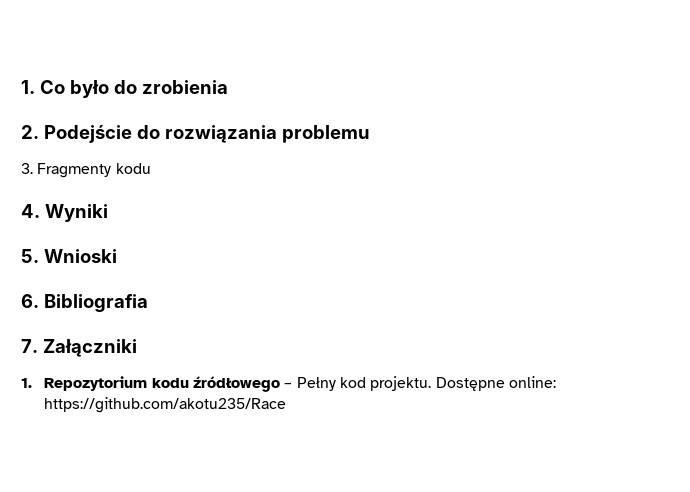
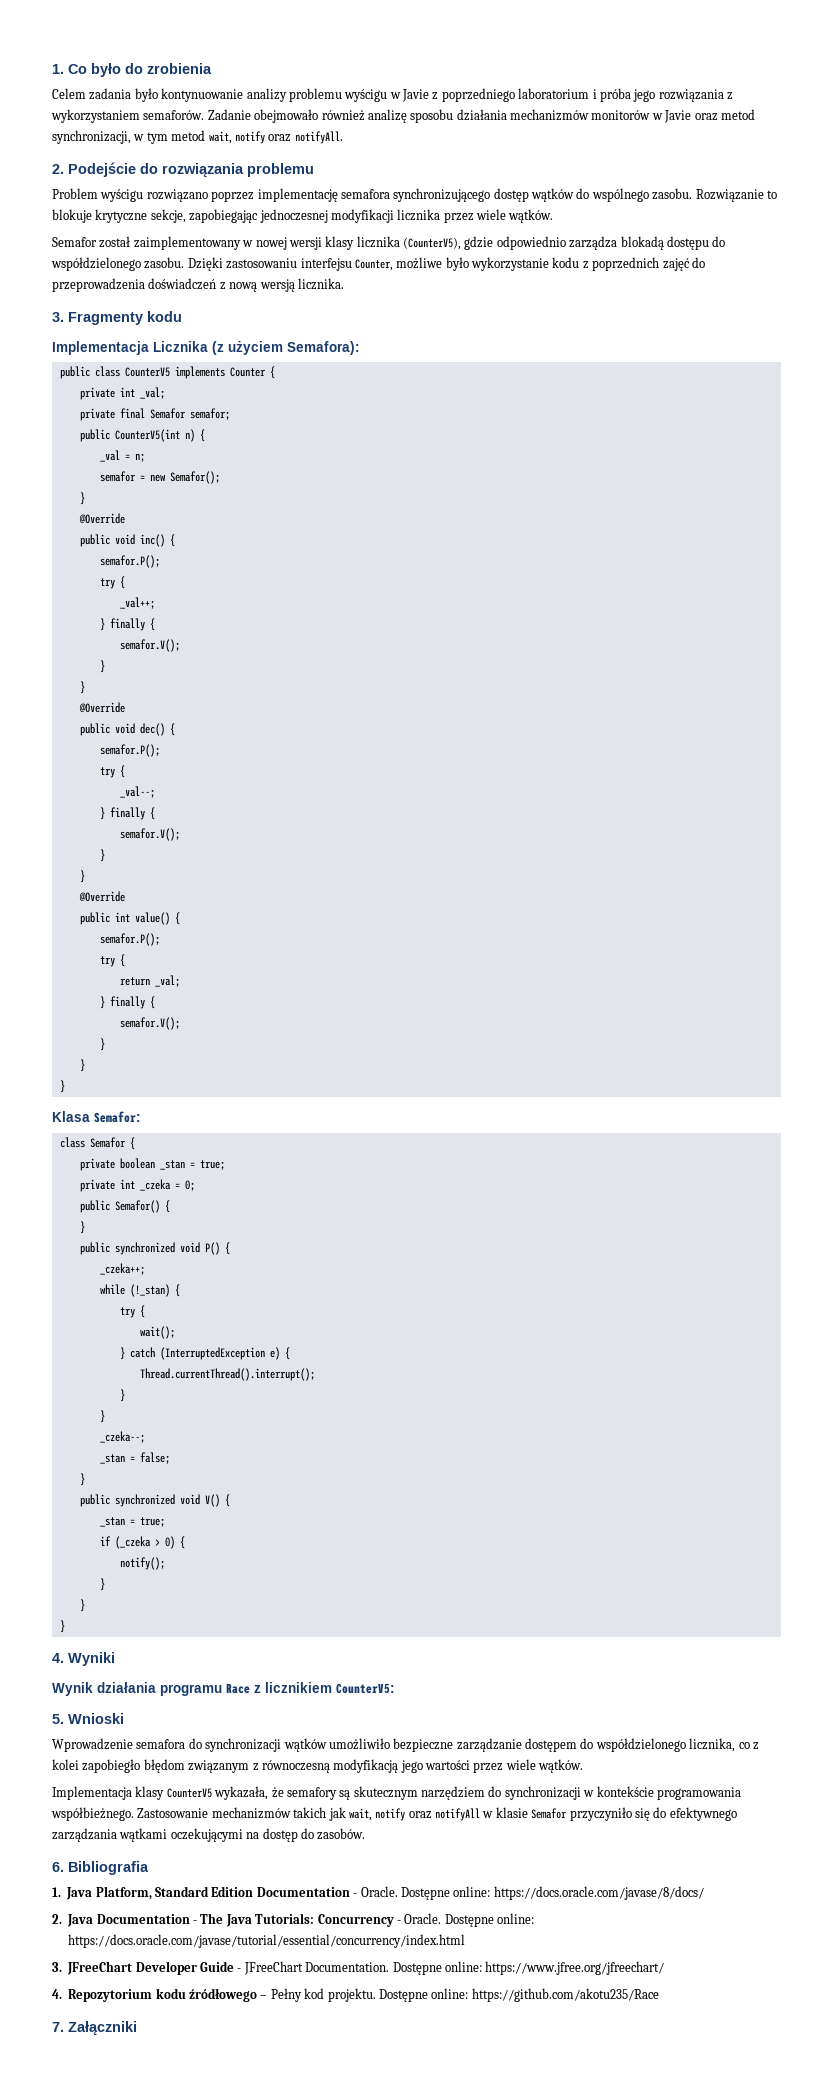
+ Celem zadania było kontynuowanie analizy problemu wyścigu w Javie z poprzedniego laboratorium i próba jego rozwiązania z wykorzystaniem semaforów. Zadanie obejmowało również analizę sposobu działania mechanizmów monitorów w Javie oraz metod synchronizacji, w tym metod wait, notify oraz notifyAll.
+ Problem wyścigu rozwiązano poprzez implementację semafora synchronizującego dostęp wątków do wspólnego zasobu. Rozwiązanie to blokuje krytyczne sekcje, zapobiegając jednoczesnej modyfikacji licznika przez wiele wątków.
+ Semafor został zaimplementowany w nowej wersji klasy licznika (CounterV5), gdzie odpowiednio zarządza blokadą dostępu do współdzielonego zasobu. Dzięki zastosowaniu interfejsu Counter, możliwe było wykorzystanie kodu z poprzednich zajęć do przeprowadzenia doświadczeń z nową wersją licznika.
  3. Fragmenty kodu
+ Implementacja Licznika (z użyciem Semafora):
+ public class CounterV5 implements Counter {
+ private int _val;
+ private final Semafor semafor;
+ public CounterV5(int n) {
+ _val = n;
+ semafor = new Semafor();
+ }
+ @Override
+ public void inc() {
+ semafor.P();
+ try {
+ _val++;
+ } finally {
+ semafor.V();
+ }
+ }
+ @Override
+ public void dec() {
+ semafor.P();
+ try {
+ _val--;
+ } finally {
+ semafor.V();
+ }
+ }
+ @Override
+ public int value() {
+ semafor.P();
+ try {
+ return _val;
+ } finally {
+ semafor.V();
+ }
+ }
+ }
+ Klasa Semafor:
+ class Semafor {
+ private boolean _stan = true;
+ private int _czeka = 0;
+ public Semafor() {
+ }
+ public synchronized void P() {
+ _czeka++;
+ while (!_stan) {
+ try {
+ wait();
+ } catch (InterruptedException e) {
+ Thread.currentThread().interrupt();
+ }
+ }
+ _czeka--;
+ _stan = false;
+ }
+ public synchronized void V() {
+ _stan = true;
+ if (_czeka > 0) {
+ notify();
+ }
+ }
+ }
  4. Wyniki
+ Wynik działania programu Race z licznikiem CounterV5:
  5. Wnioski
+ Wprowadzenie semafora do synchronizacji wątków umożliwiło bezpieczne zarządzanie dostępem do współdzielonego licznika, co z kolei zapobiegło błędom związanym z równoczesną modyfikacją jego wartości przez wiele wątków.
+ Implementacja klasy CounterV5 wykazała, że semafory są skutecznym narzędziem do synchronizacji w kontekście programowania współbieżnego. Zastosowanie mechanizmów takich jak wait, notify oraz notifyAll w klasie Semafor przyczyniło się do efektywnego zarządzania wątkami oczekującymi na dostęp do zasobów.
  6. Bibliografia
- 7. Załączniki
- 1. Repozytorium kodu źródłowego – Pełny kod projektu.
+ 1. Java Platform, Standard Edition Documentation - Oracle. Dostępne online: https://docs.oracle.com/javase/8/docs/
+ 2. Java Documentation - The Java Tutorials: Concurrency - Oracle. Dostępne online: https://docs.oracle.com/javase/tutorial/essential/concurrency/index.html
+ 3. JFreeChart Developer Guide - JFreeChart Documentation. Dostępne online: https://www.jfree.org/jfreechart/
+ 4. Repozytorium kodu źródłowego – Pełny kod projektu.
+ 7. Załączniki

